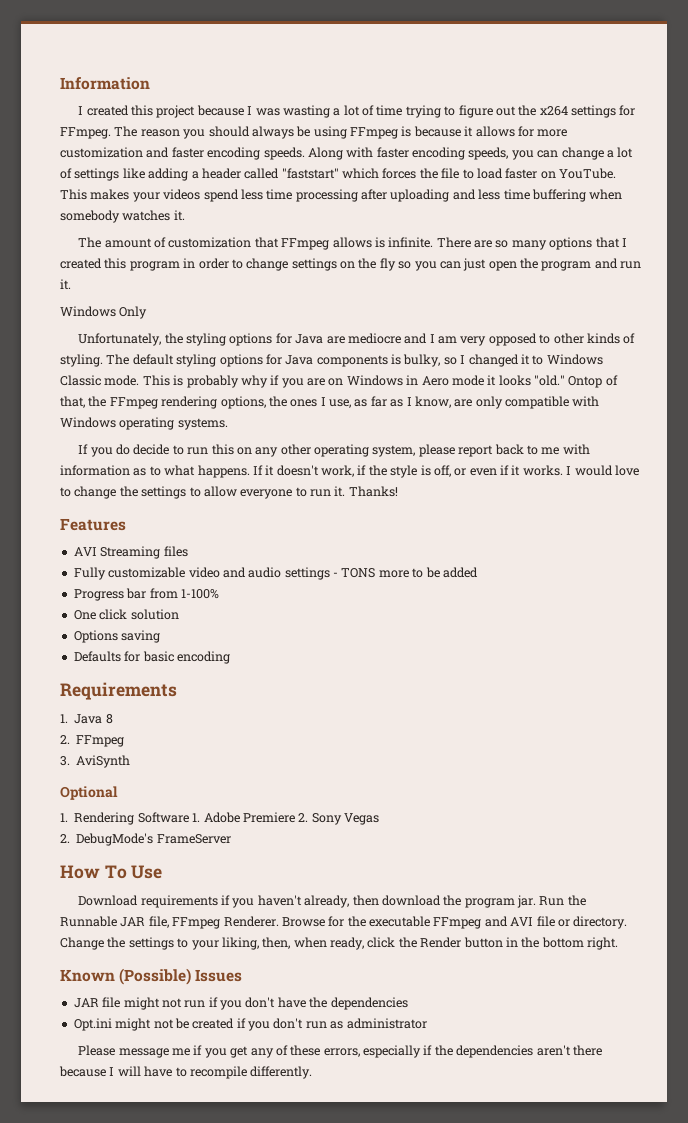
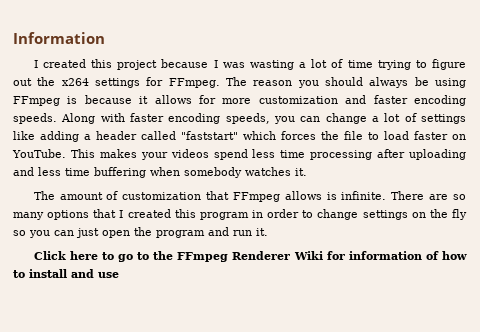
- Windows Only
- Unfortunately, the styling options for Java are mediocre and I am very opposed to other kinds of styling. The default styling options for Java components is bulky, so I changed it to Windows Classic mode. This is probably why if you are on Windows in Aero mode it looks "old." Ontop of that, the FFmpeg rendering options, the ones I use, as far as I know, are only compatible with Windows operating systems.
- If you do decide to run this on any other operating system, please report back to me with information as to what happens. If it doesn't work, if the style is off, or even if it works. I would love to change the settings to allow everyone to run it. Thanks!
- Features
- AVI Streaming files
- Fully customizable video and audio settings - TONS more to be added
- Progress bar from 1-100%
- One click solution
- Options saving
- Defaults for basic encoding
- Requirements
- 1. Java 8
- 2. FFmpeg
- 3. AviSynth
- Optional
- 1. Rendering Software 1. Adobe Premiere 2. Sony Vegas
- 2. DebugMode's FrameServer
- How To Use
- Download requirements if you haven't already, then download the program jar. Run the Runnable JAR file, FFmpeg Renderer. Browse for the executable FFmpeg and AVI file or directory. Change the settings to your liking, then, when ready, click the Render button in the bottom right.
- Known (Possible) Issues
- JAR file might not run if you don't have the dependencies
- Opt.ini might not be created if you don't run as administrator
- Please message me if you get any of these errors, especially if the dependencies aren't there because I will have to recompile differently.
+ Click here to go to the FFmpeg Renderer Wiki for information of how to install and use

